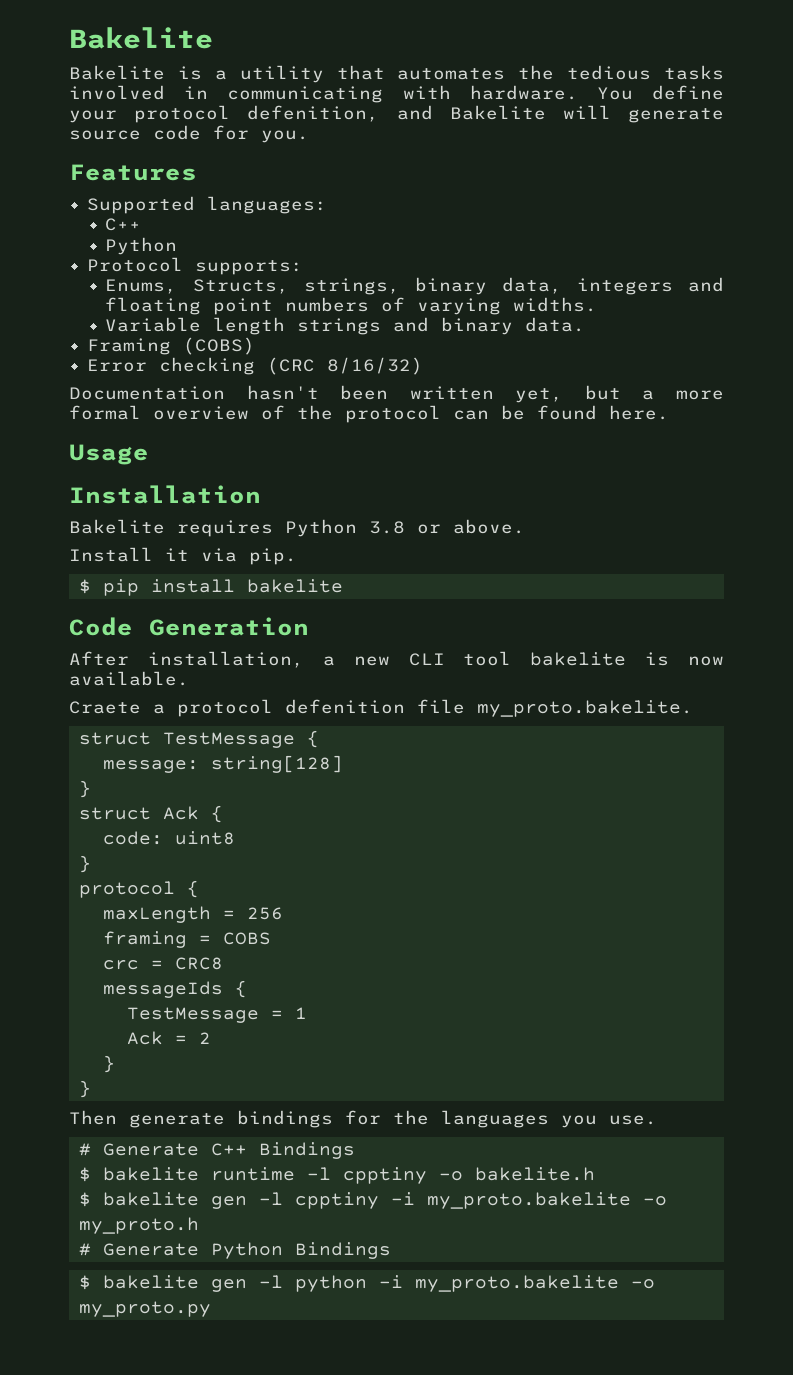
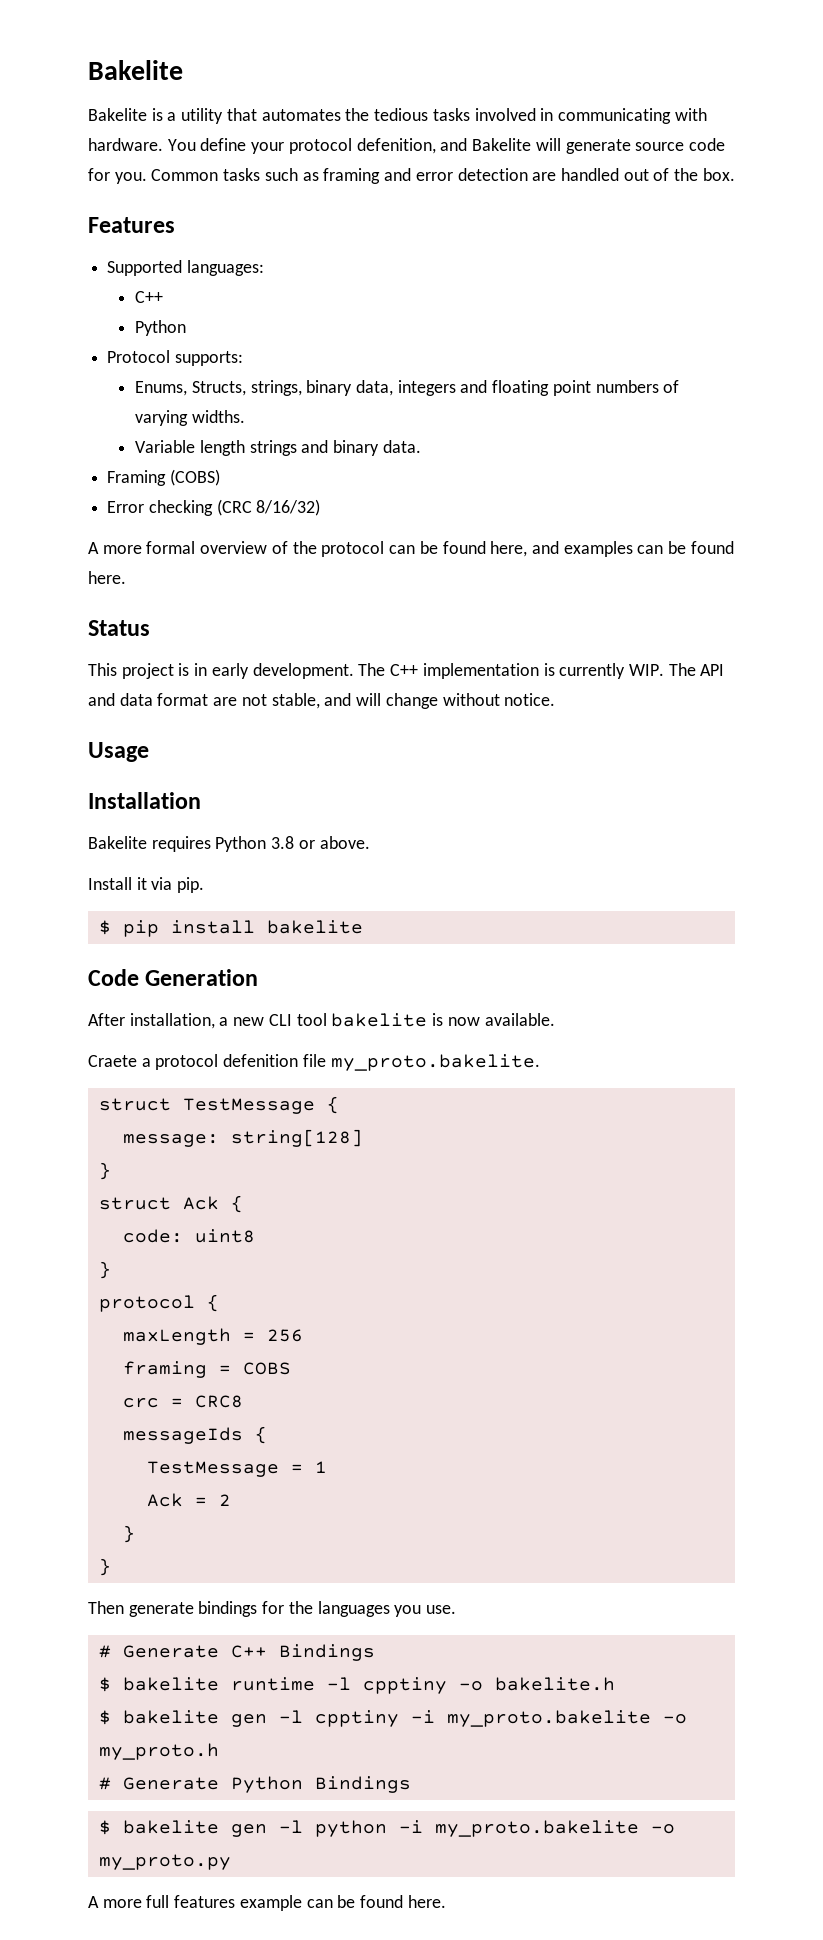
+ Common tasks such as framing and error detection are handled out of the box.
- Documentation hasn't been written yet, but a more formal overview of the protocol can be found here.
+ A more formal overview of the protocol can be found here, and examples can be found here.
+ Status
+ This project is in early development. The C++ implementation is currently WIP. The API and data format are not stable, and will change without notice.
+ A more full features example can be found here.

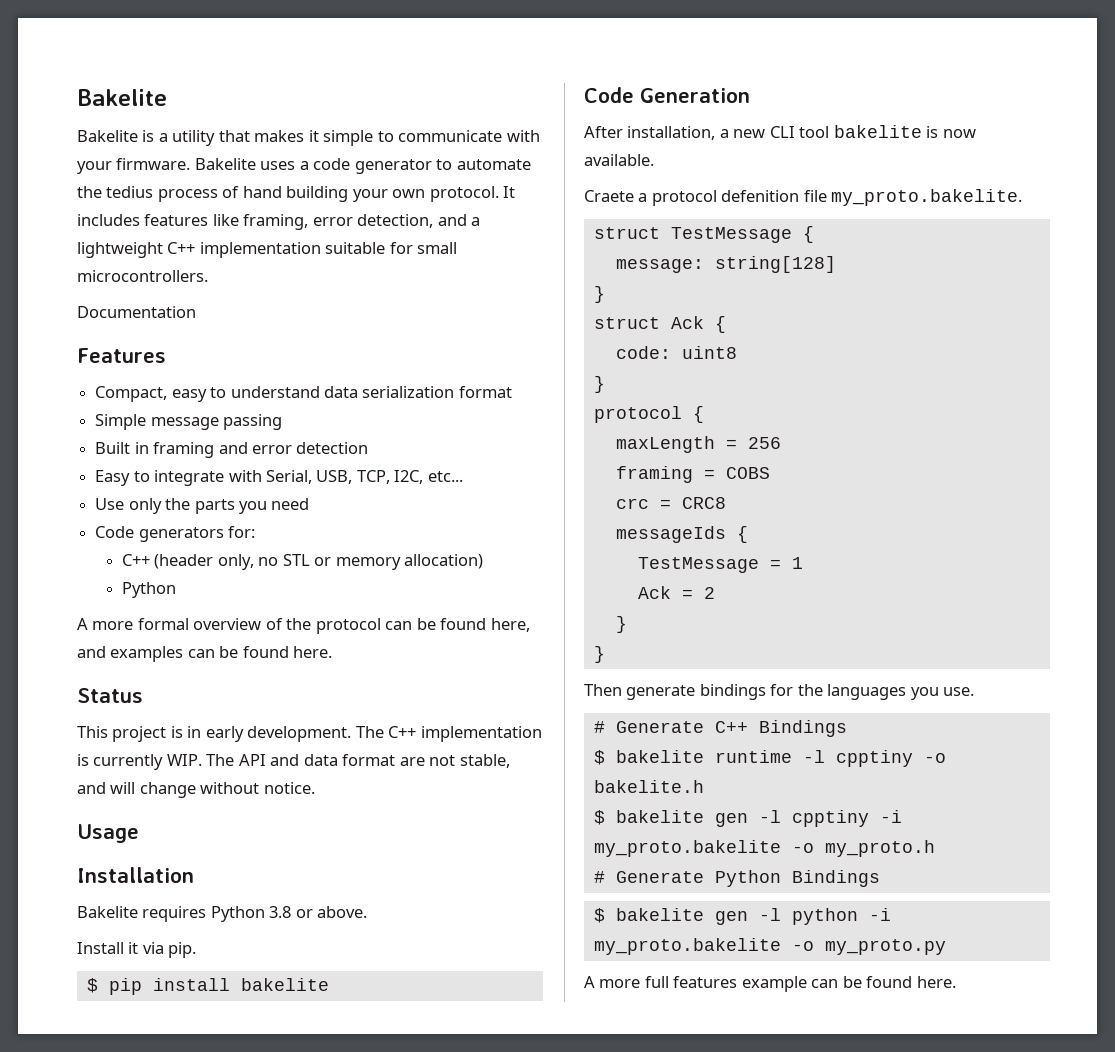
- Bakelite is a utility that automates the tedious tasks involved in communicating with hardware. You define your protocol defenition, and Bakelite will generate source code for you. Common tasks such as framing and error detection are handled out of the box.
+ Bakelite is a utility that makes it simple to communicate with your firmware. Bakelite uses a code generator to automate the tedius process of hand building your own protocol. It includes features like framing, error detection, and a lightweight C++ implementation suitable for small microcontrollers.
+ Documentation
  Features
- Supported languages:
- C++
+ Compact, easy to understand data serialization format
+ Simple message passing
+ Built in framing and error detection
+ Easy to integrate with Serial, USB, TCP, I2C, etc...
+ Use only the parts you need
+ Code generators for:
+ C++ (header only, no STL or memory allocation)
  Python
- Protocol supports:
- Enums, Structs, strings, binary data, integers and floating point numbers of varying widths.
- Variable length strings and binary data.
- Framing (COBS)
- Error checking (CRC 8/16/32)

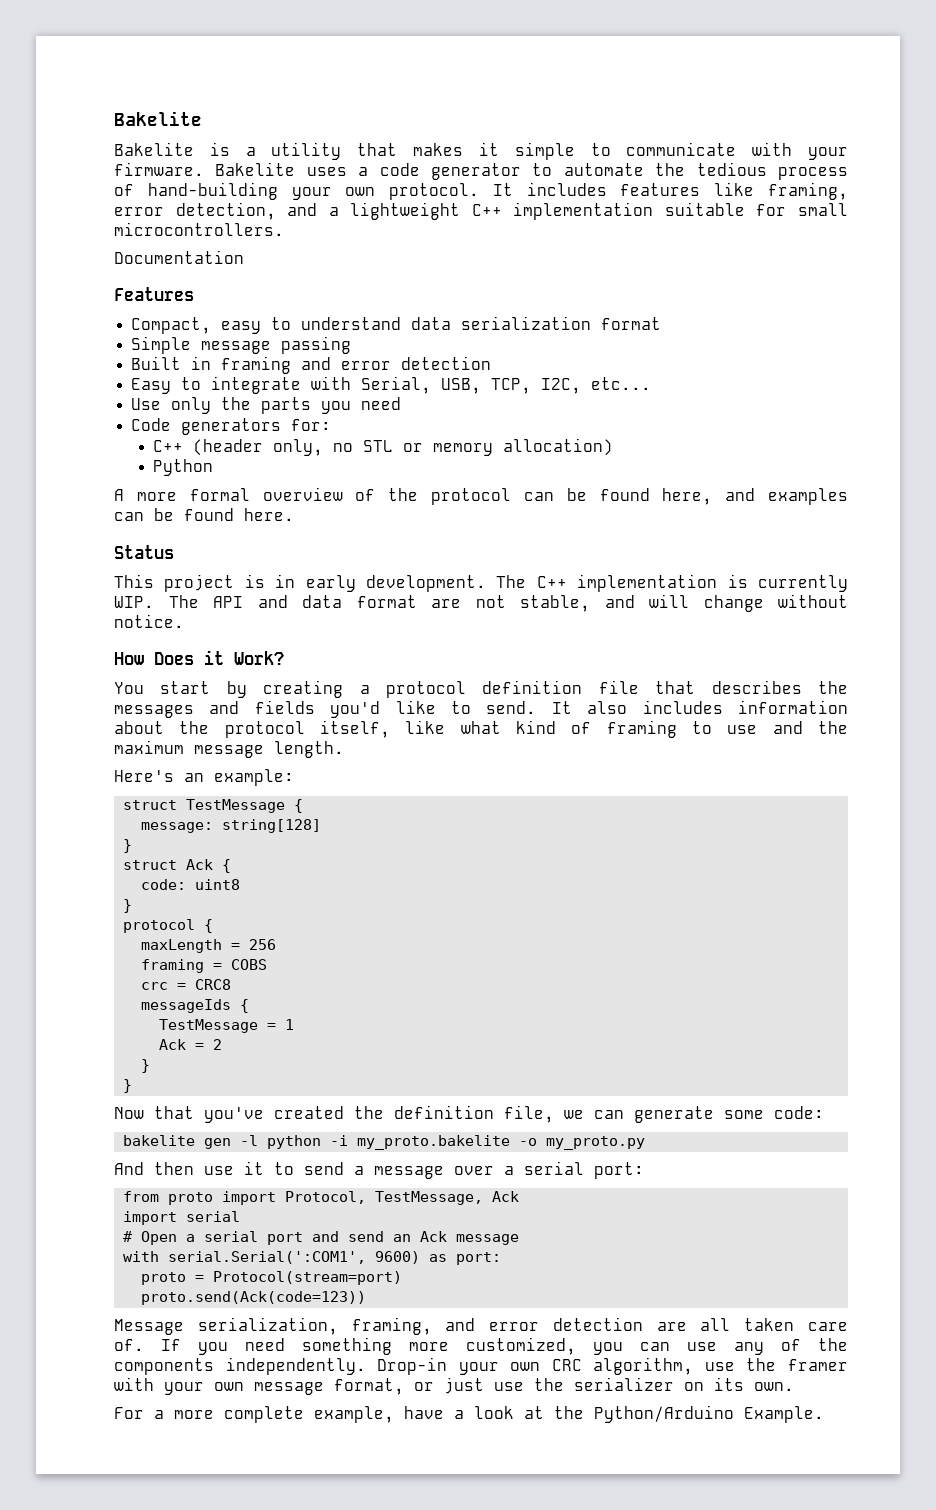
- Bakelite uses a code generator to automate the tedius process of hand building your own protocol.
+ Bakelite uses a code generator to automate the tedious process of hand-building your own protocol.
- Usage
- Installation
- Bakelite requires Python 3.8 or above.
- Install it via pip.
- $ pip install bakelite
- Code Generation
- After installation, a new CLI tool bakelite is now available.
- Craete a protocol defenition file my_proto.bakelite.
+ How Does it Work?
+ You start by creating a protocol definition file that describes the messages and fields you'd like to send. It also includes information about the protocol itself, like what kind of framing to use and the maximum message length.
+ Here's an example:
- Then generate bindings for the languages you use.
- # Generate C++ Bindings
- $ bakelite runtime -l cpptiny -o bakelite.h
- $ bakelite gen -l cpptiny -i my_proto.bakelite -o my_proto.h
- # Generate Python Bindings
- $ bakelite gen -l python -i my_proto.bakelite -o my_proto.py
+ Now that you've created the definition file, we can generate some code:
+ bakelite gen -l python -i my_proto.bakelite -o my_proto.py
- A more full features example can be found here.
+ And then use it to send a message over a serial port:
+ from proto import Protocol, TestMessage, Ack
+ import serial
+ # Open a serial port and send an Ack message
+ with serial.Serial(':COM1', 9600) as port:
+ proto = Protocol(stream=port)
+ proto.send(Ack(code=123))
+ Message serialization, framing, and error detection are all taken care of. If you need something more customized, you can use any of the components independently. Drop-in your own CRC algorithm, use the framer with your own message format, or just use the serializer on its own.
+ For a more complete example, have a look at the Python/Arduino Example.

